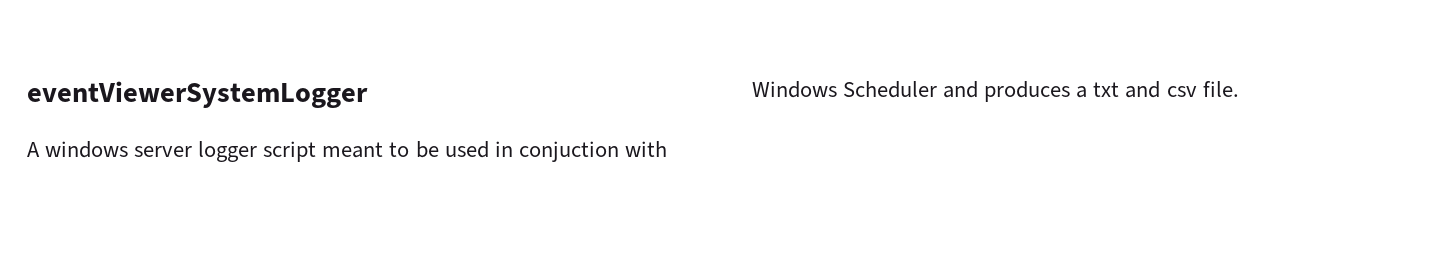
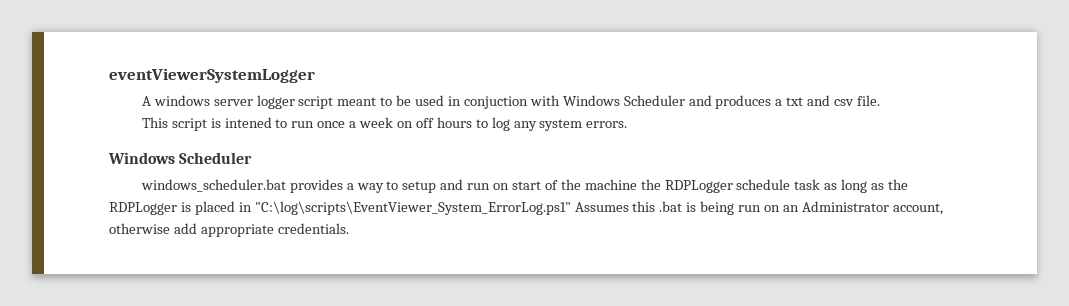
+ This script is intened to run once a week on off hours to log any system errors.
+ Windows Scheduler
+ windows_scheduler.bat provides a way to setup and run on start of the machine the RDPLogger schedule task as long as the RDPLogger is placed in "C:\log\scripts\EventViewer_System_ErrorLog.ps1" Assumes this .bat is being run on an Administrator account, otherwise add appropriate credentials.

